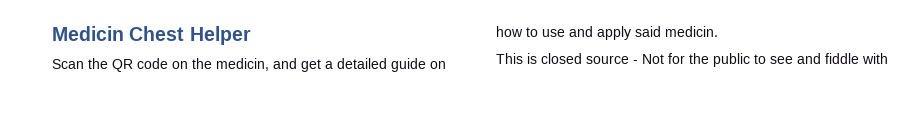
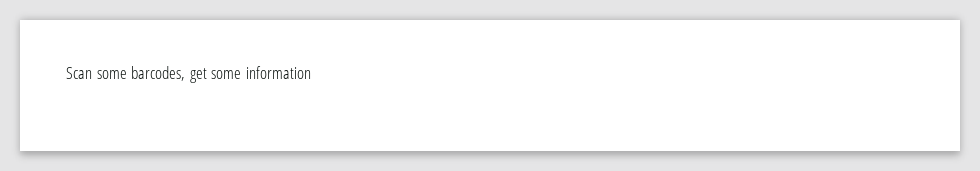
- Medicin Chest Helper
- Scan the QR code on the medicin, and get a detailed guide on how to use and apply said medicin.
- This is closed source - Not for the public to see and fiddle with
+ Scan some barcodes, get some information

